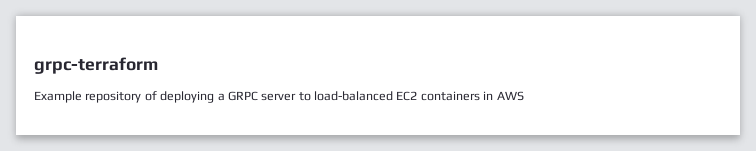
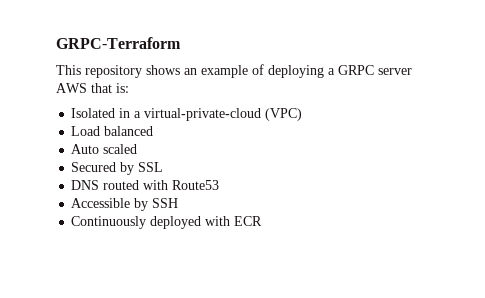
- grpc-terraform
- Example repository of deploying a GRPC server to load-balanced EC2 containers in AWS
+ GRPC-Terraform
+ This repository shows an example of deploying a GRPC server AWS that is:
+ Isolated in a virtual-private-cloud (VPC)
+ Load balanced
+ Auto scaled
+ Secured by SSL
+ DNS routed with Route53
+ Accessible by SSH
+ Continuously deployed with ECR

